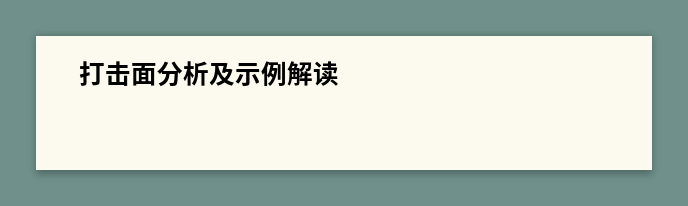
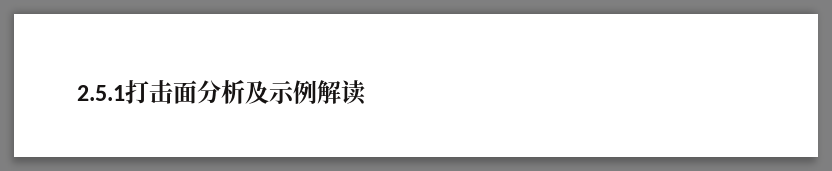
- 打击面分析及示例解读
+ 2.5.1打击面分析及示例解读

